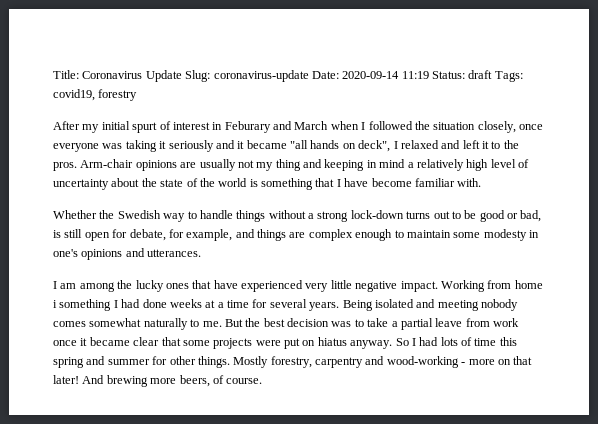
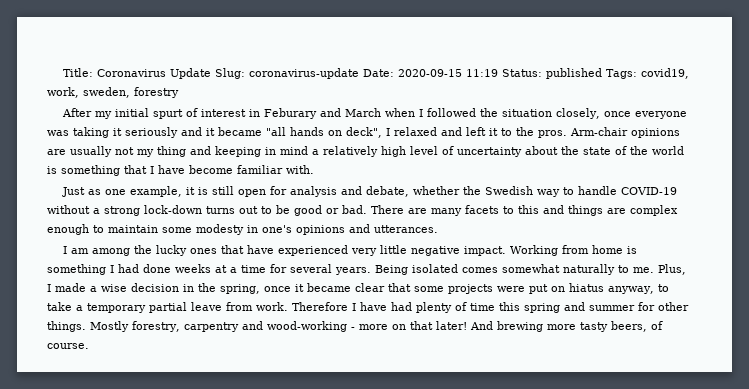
- Title: Coronavirus Update Slug: coronavirus-update Date: 2020-09-14 11:19 Status: draft Tags: covid19, forestry
+ Title: Coronavirus Update Slug: coronavirus-update Date: 2020-09-15 11:19 Status: published Tags: covid19, work, sweden, forestry
- Whether the Swedish way to handle things without a strong lock-down turns out to be good or bad, is still open for debate, for example, and things are complex enough to maintain some modesty in one's opinions and utterances.
+ Just as one example, it is still open for analysis and debate, whether the Swedish way to handle COVID-19 without a strong lock-down turns out to be good or bad. There are many facets to this and things are complex enough to maintain some modesty in one's opinions and utterances.
- Working from home i something I had done weeks at a time for several years.
+ Working from home is something I had done weeks at a time for several years.
- Being isolated and meeting nobody comes somewhat naturally to me.
+ Being isolated comes somewhat naturally to me.
- But the best decision was to take a partial leave from work once it became clear that some projects were put on hiatus anyway. So I had lots of time this spring and summer for other things.
+ Plus, I made a wise decision in the spring, once it became clear that some projects were put on hiatus anyway, to take a temporary partial leave from work. Therefore I have had plenty of time this spring and summer for other things.
- And brewing more beers, of course.
+ And brewing more tasty beers, of course.

